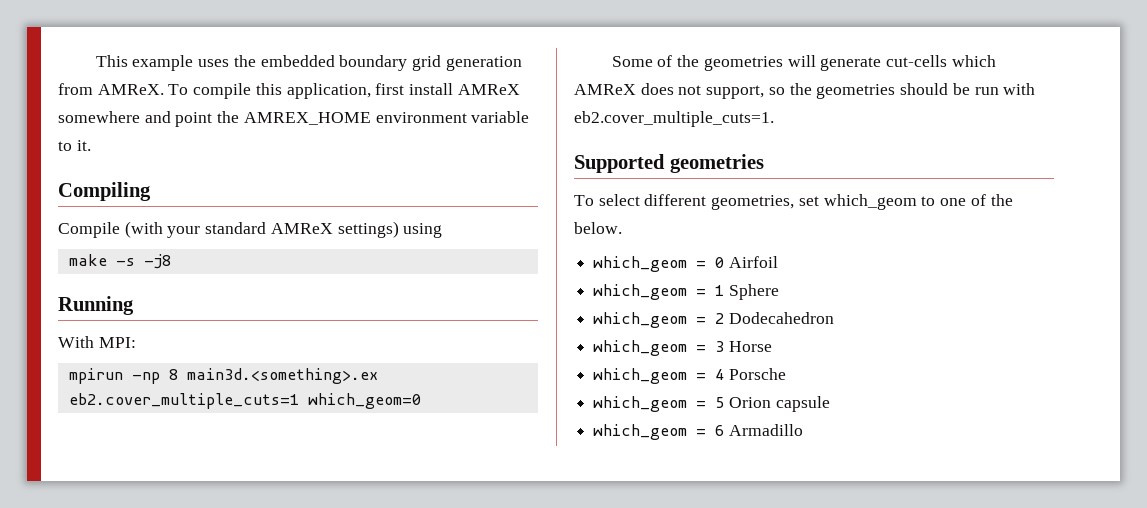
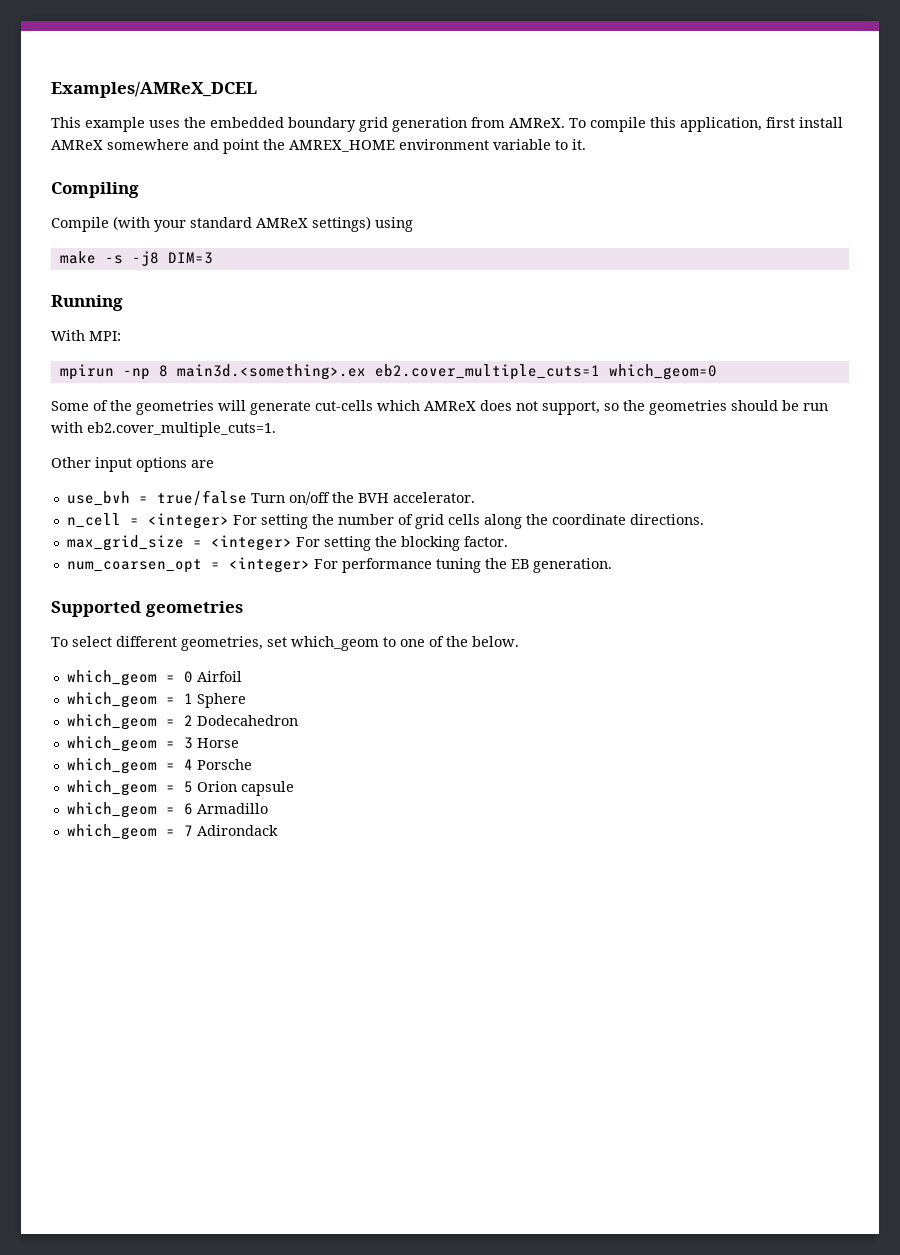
+ Examples/AMReX_DCEL
- make -s -j8
+ make -s -j8 DIM=3
+ Other input options are
+ use_bvh = true/false Turn on/off the BVH accelerator.
+ n_cell = <integer> For setting the number of grid cells along the coordinate directions.
+ max_grid_size = <integer> For setting the blocking factor.
+ num_coarsen_opt = <integer> For performance tuning the EB generation.
+ which_geom = 7 Adirondack

